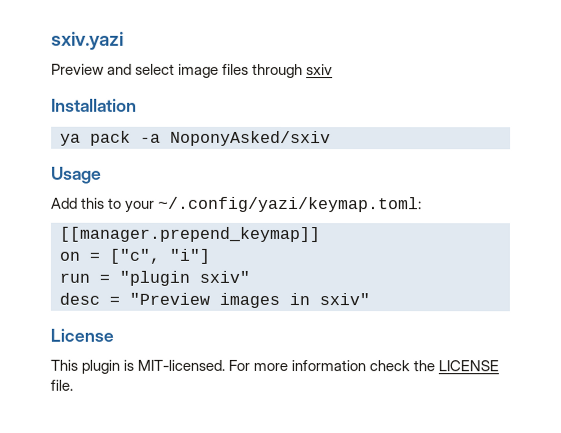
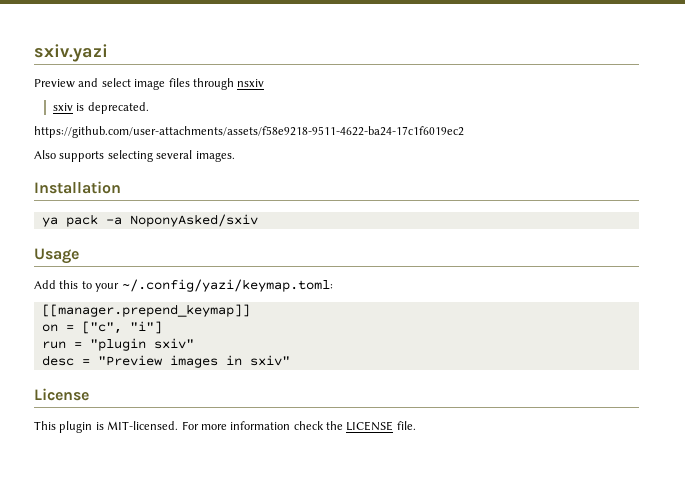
- Preview and select image files through sxiv
+ Preview and select image files through nsxiv
+ sxiv is deprecated.
+ https://github.com/user-attachments/assets/f58e9218-9511-4622-ba24-17c1f6019ec2
+ Also supports selecting several images.

